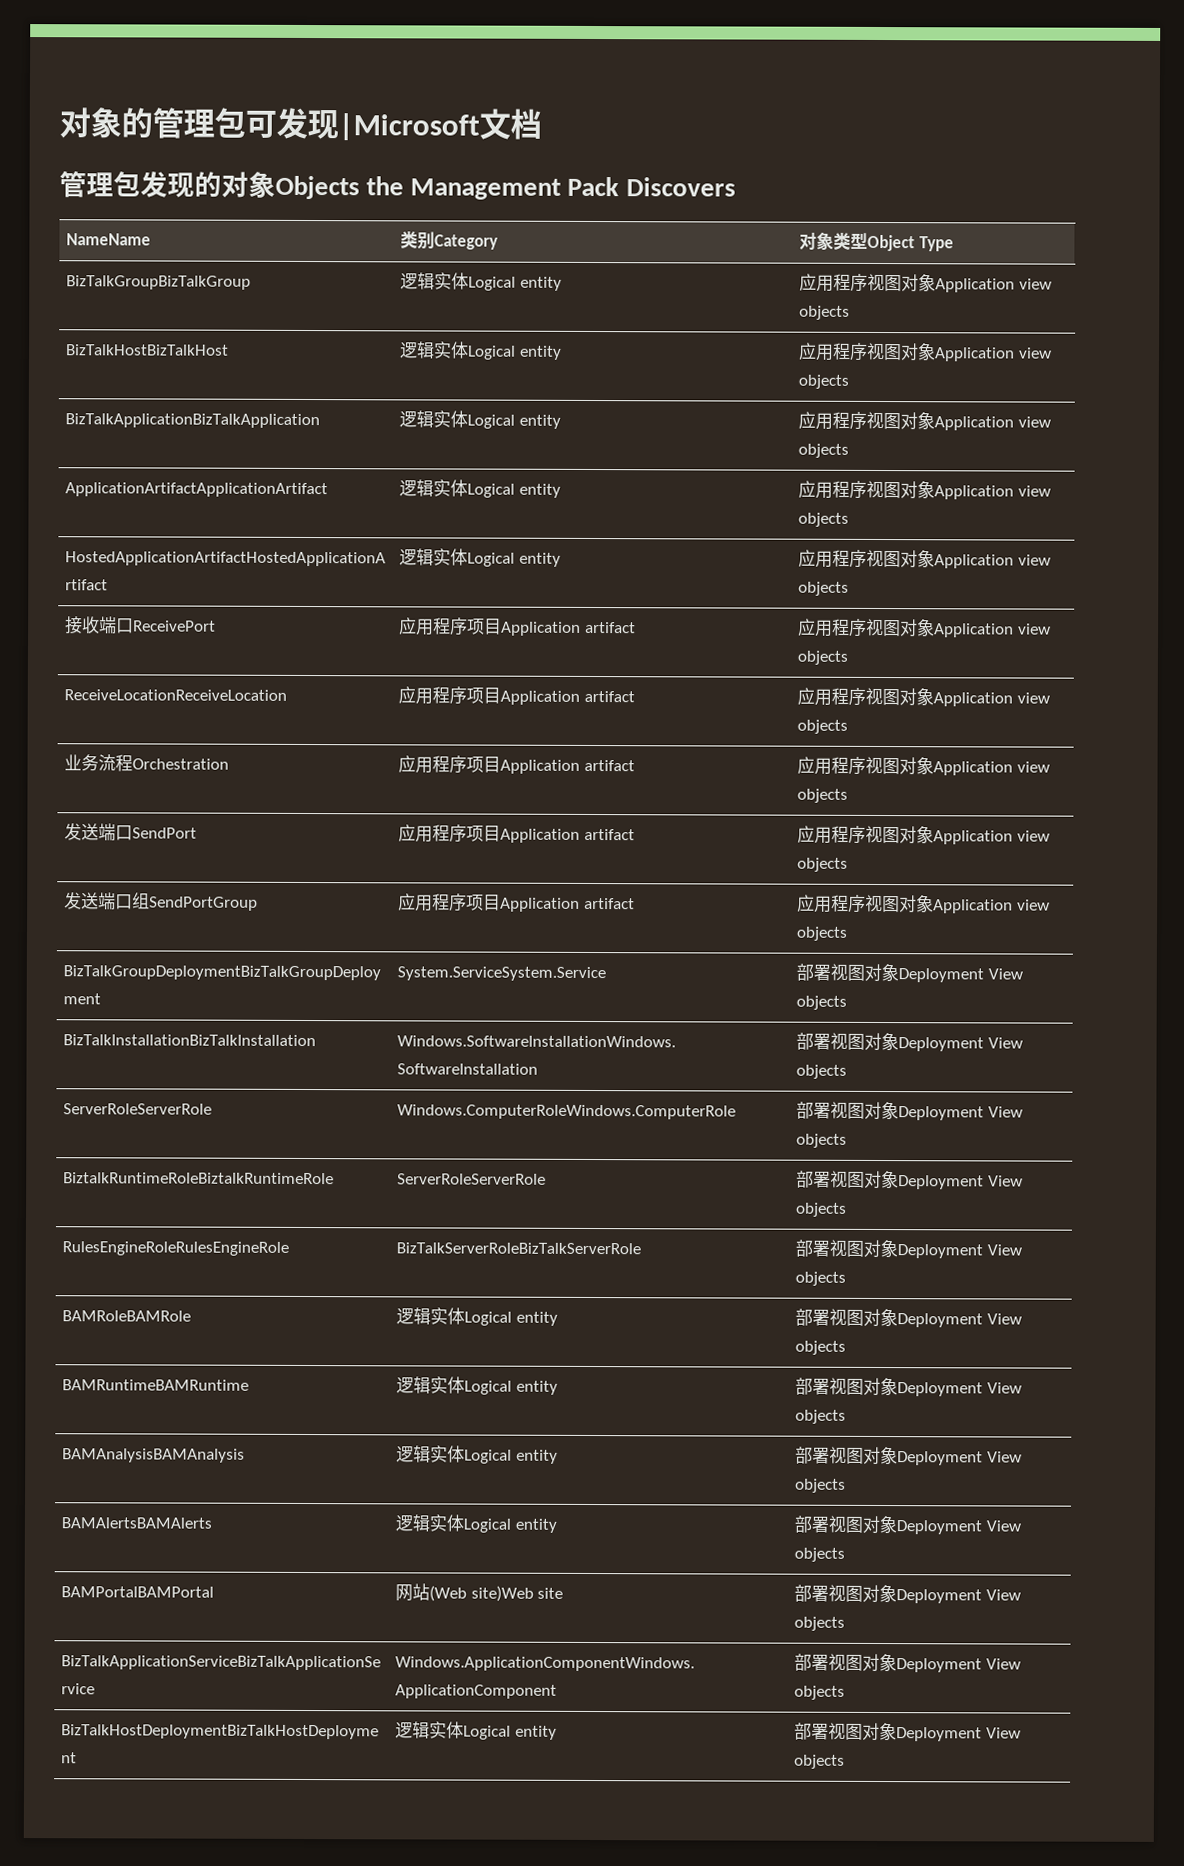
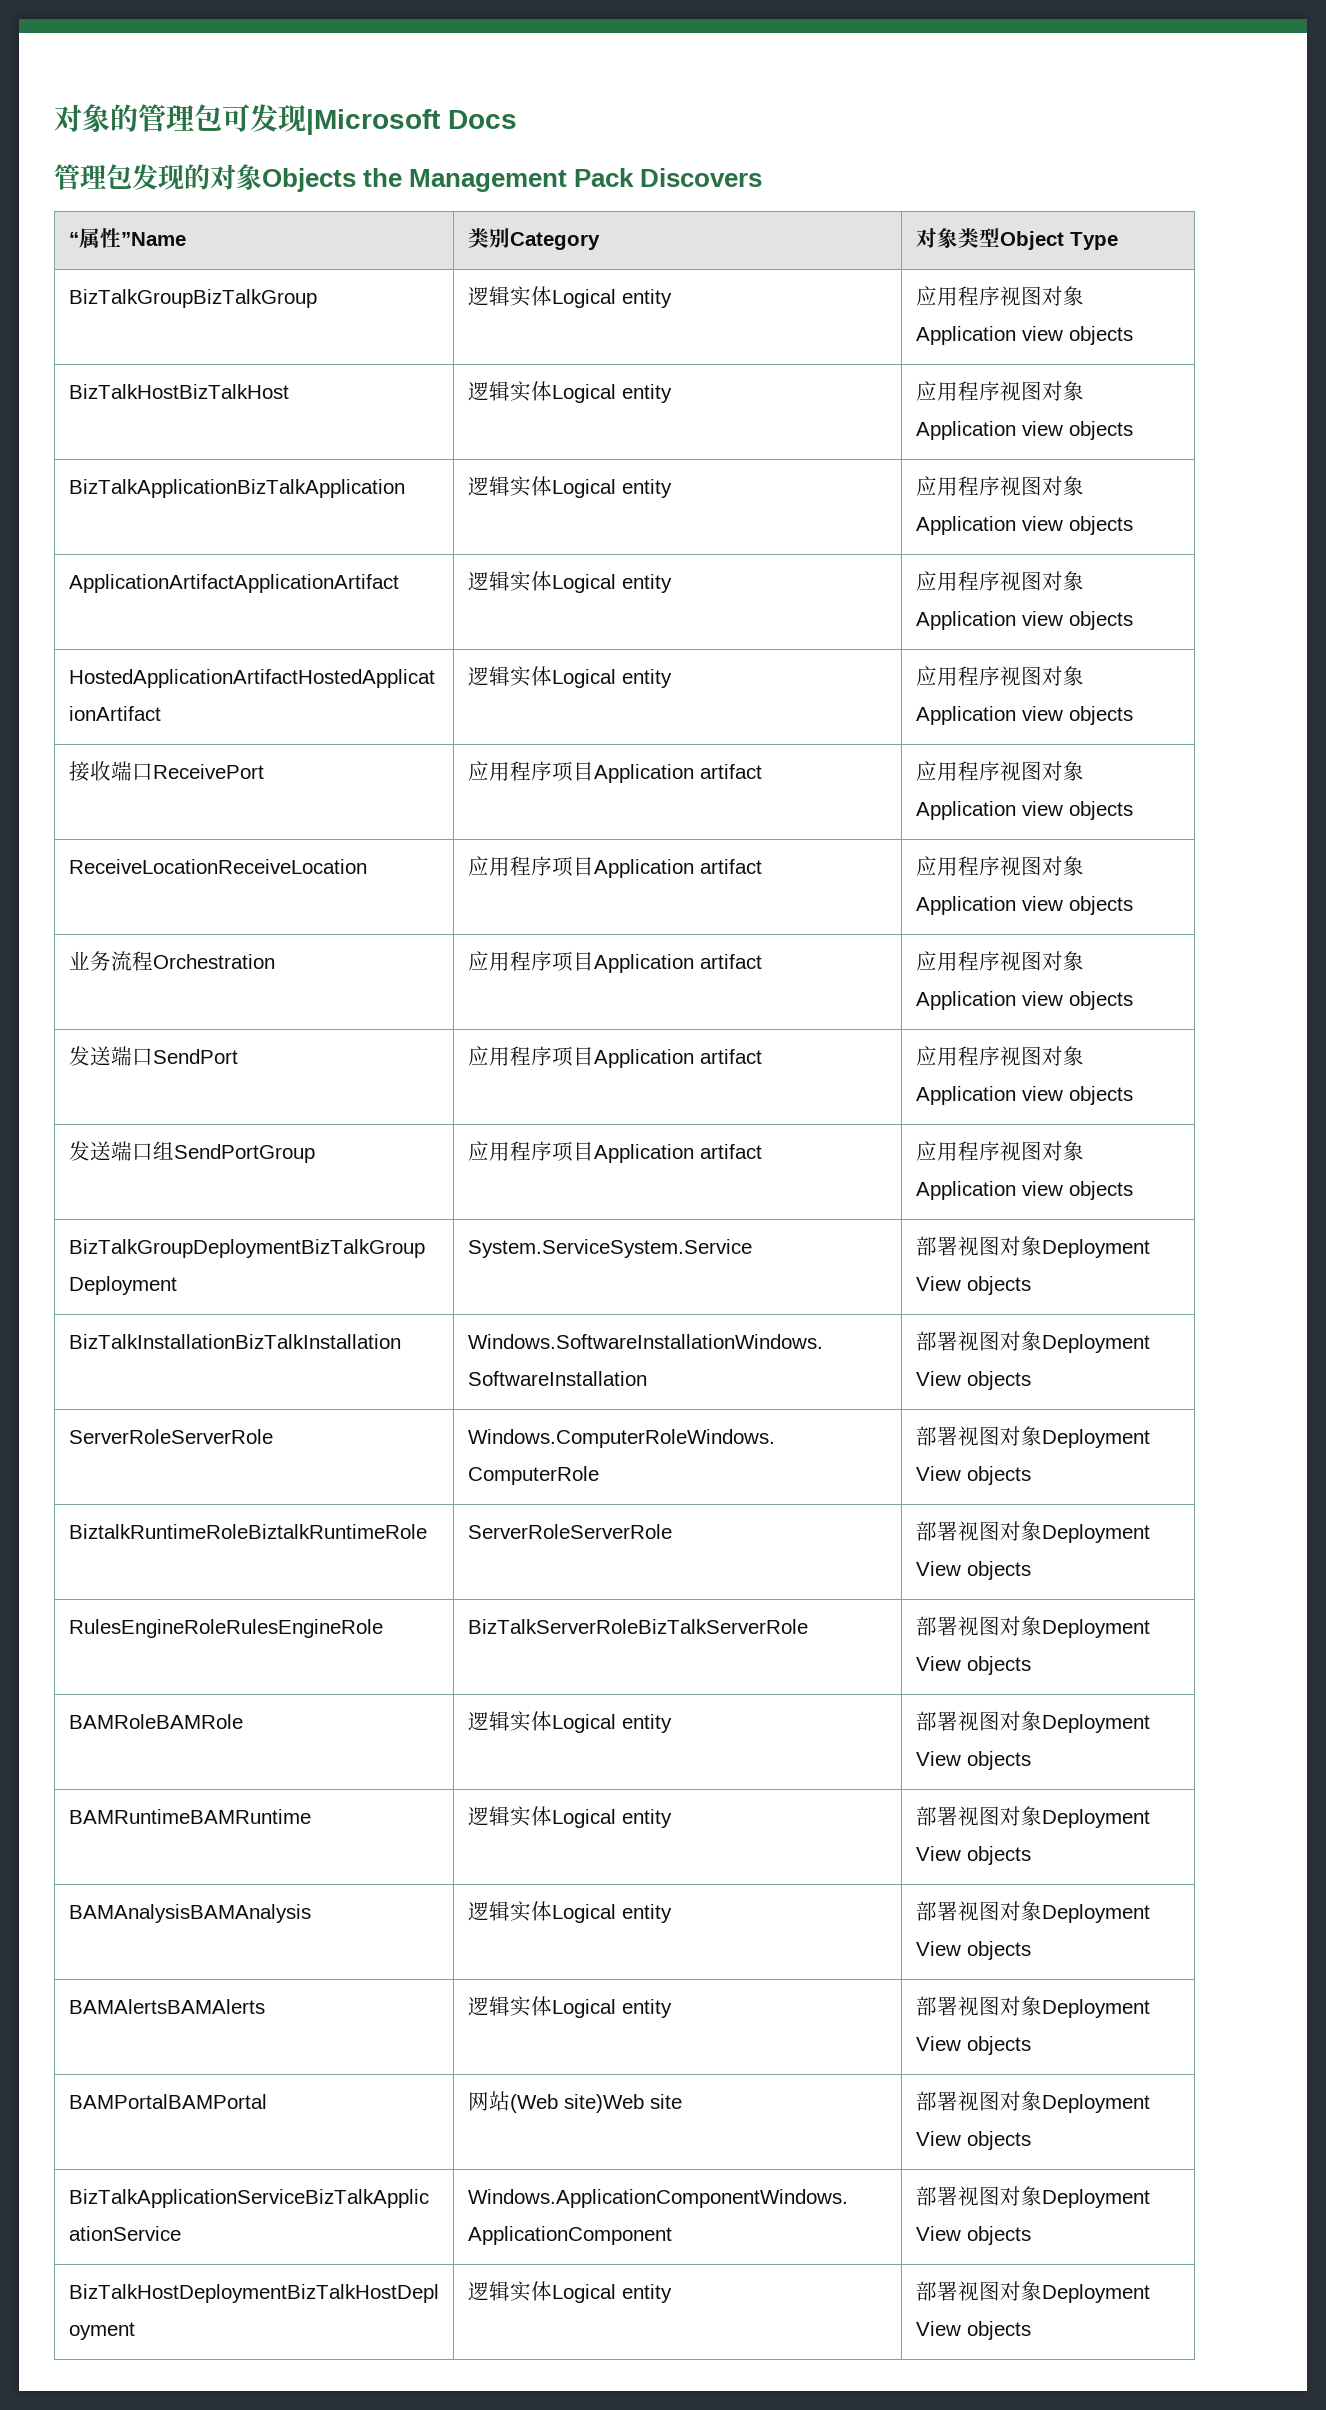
- 对象的管理包可发现|Microsoft文档
+ 对象的管理包可发现|Microsoft Docs
- NameName | 类别Category | 对象类型Object Type
+ “属性”Name | 类别Category | 对象类型Object Type

